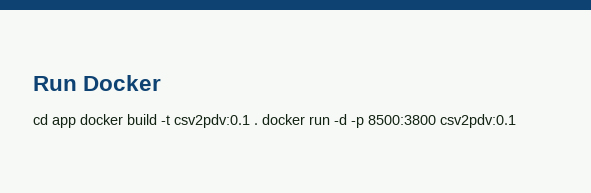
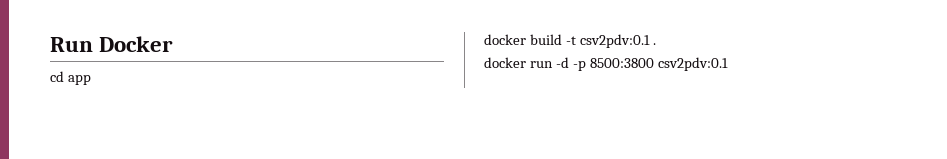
- cd app docker build -t csv2pdv:0.1 . docker run -d -p 8500:3800 csv2pdv:0.1
+ cd app
+ docker build -t csv2pdv:0.1 .
+ docker run -d -p 8500:3800 csv2pdv:0.1

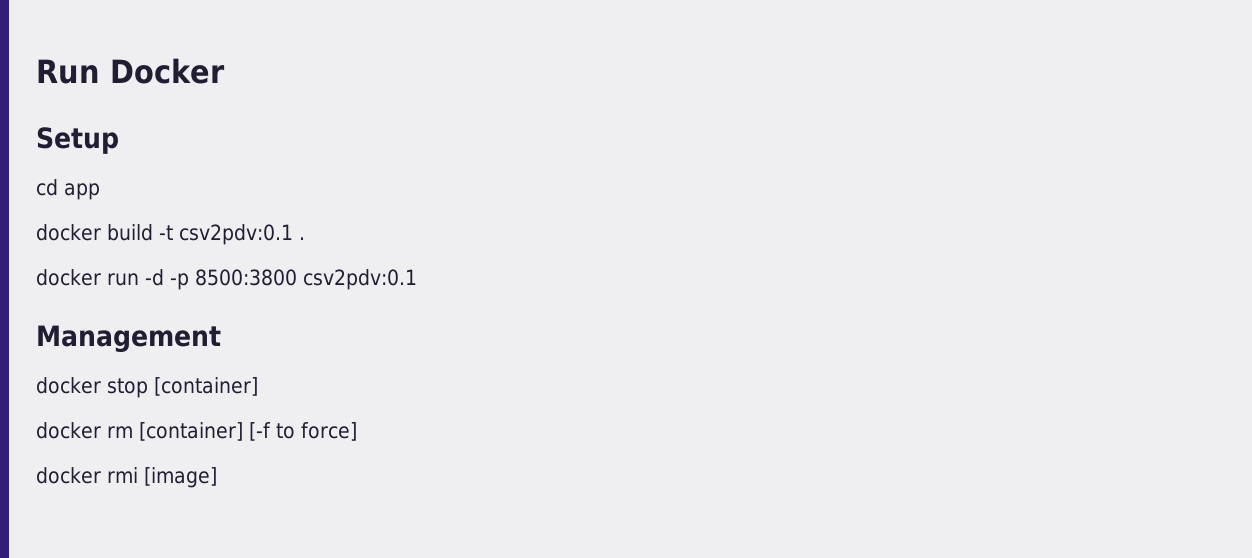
+ Setup
+ Management
+ docker stop [container]
+ docker rm [container] [-f to force]
+ docker rmi [image]

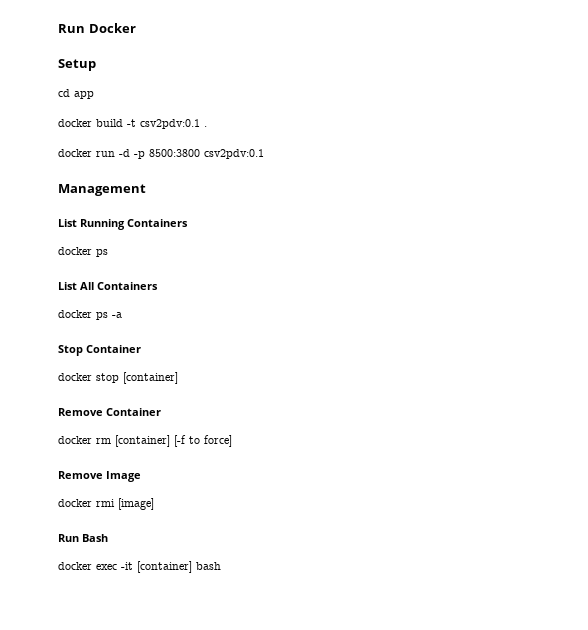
+ List Running Containers
+ docker ps
+ List All Containers
+ docker ps -a
+ Stop Container
+ Remove Container
+ Remove Image
+ Run Bash
+ docker exec -it [container] bash

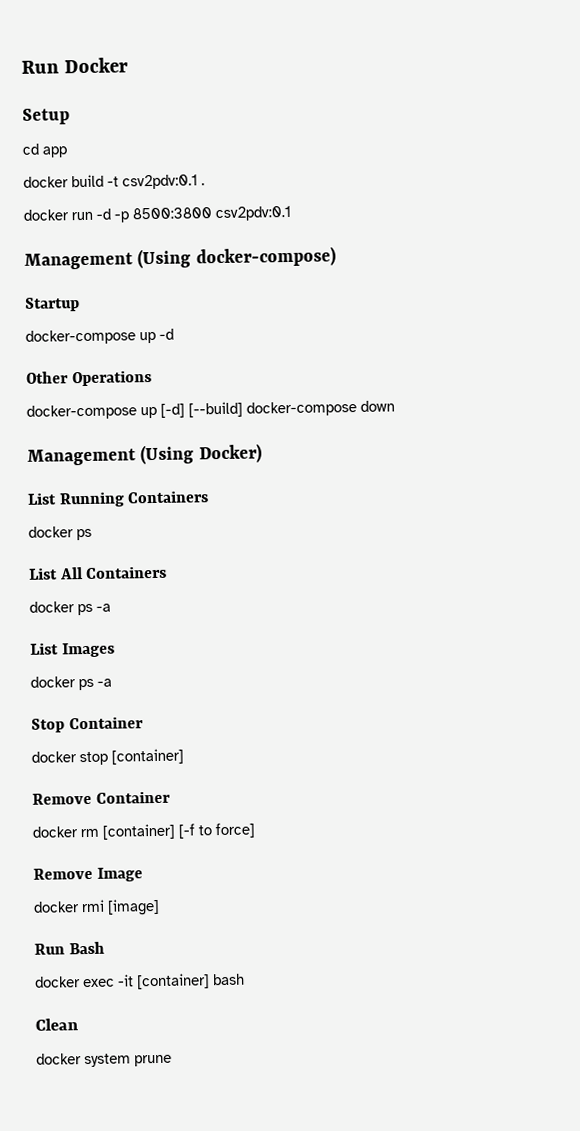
- Management
+ Management (Using docker-compose)
+ Startup
+ docker-compose up -d
+ Other Operations
+ docker-compose up [-d] [--build] docker-compose down
+ Management (Using Docker)
+ List Images
+ docker ps -a
+ Clean
+ docker system prune

